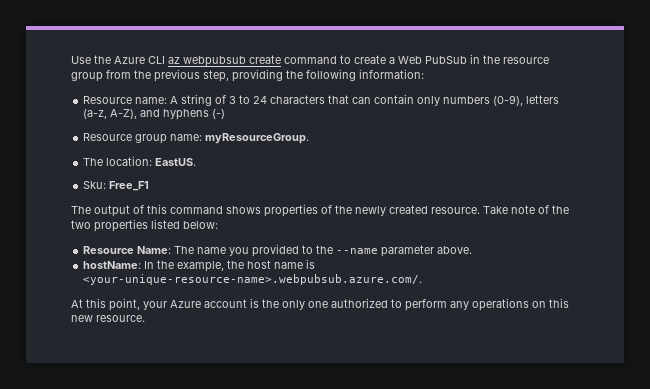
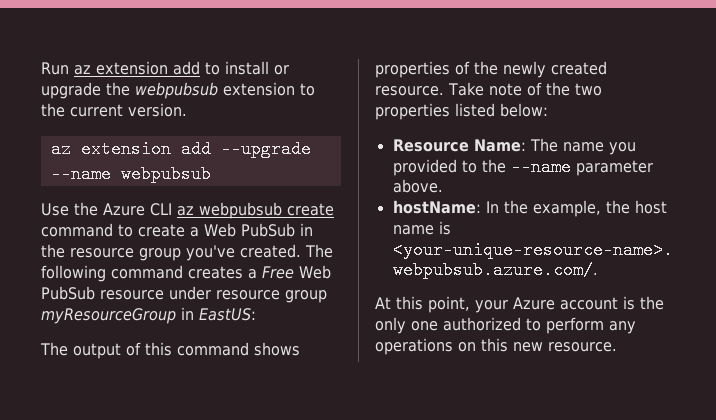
+ Run az extension add to install or upgrade the webpubsub extension to the current version.
+ az extension add --upgrade --name webpubsub
- Use the Azure CLI az webpubsub create command to create a Web PubSub in the resource group from the previous step, providing the following information:
- Resource name: A string of 3 to 24 characters that can contain only numbers (0-9), letters (a-z, A-Z), and hyphens (-)
- Resource group name: myResourceGroup.
- The location: EastUS.
- Sku: Free_F1
+ Use the Azure CLI az webpubsub create command to create a Web PubSub in the resource group you've created. The following command creates a Free Web PubSub resource under resource group myResourceGroup in EastUS:

